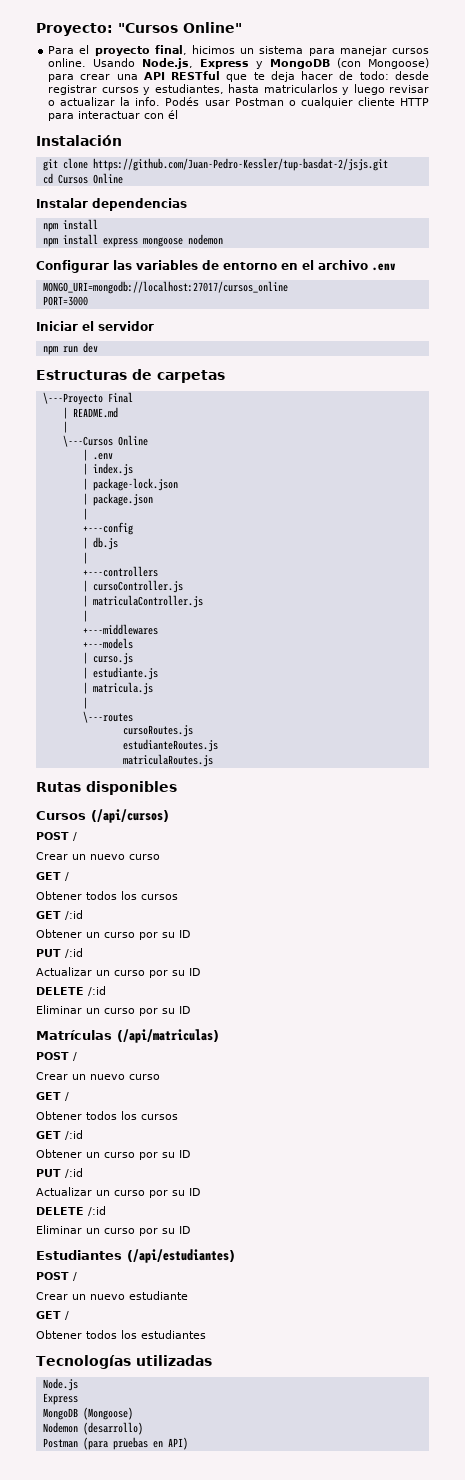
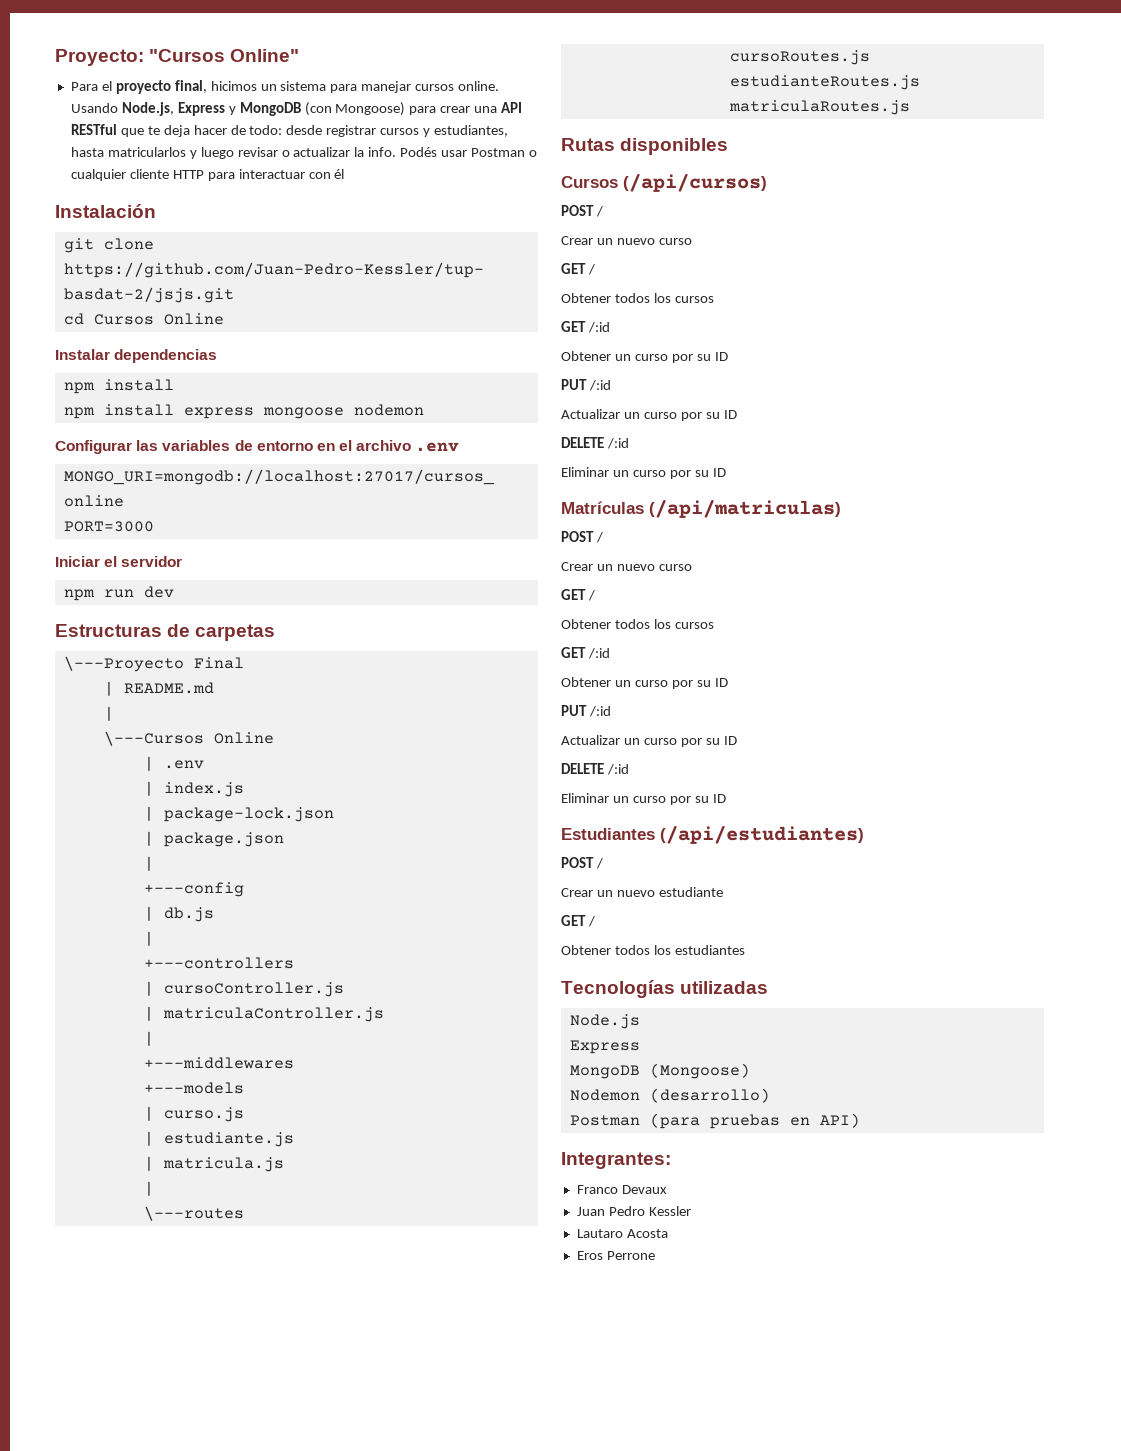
+ Integrantes:
+ Franco Devaux
+ Juan Pedro Kessler
+ Lautaro Acosta
+ Eros Perrone

